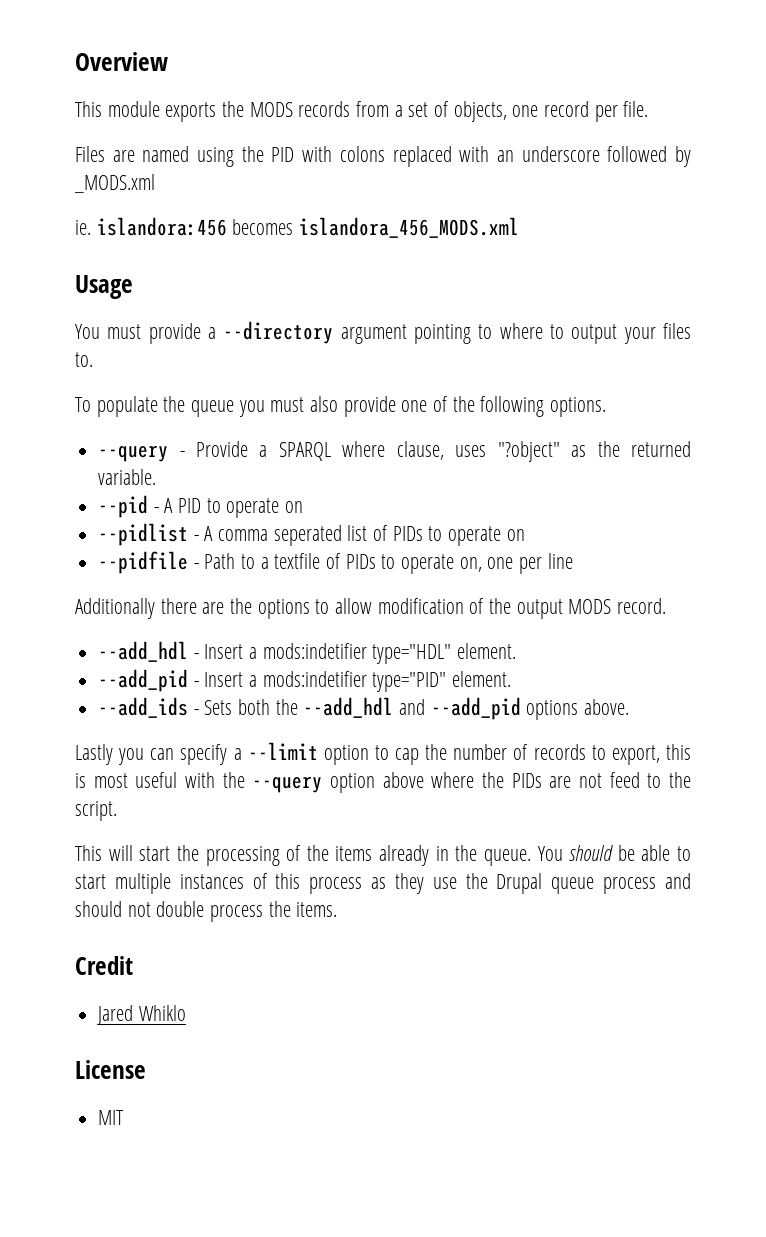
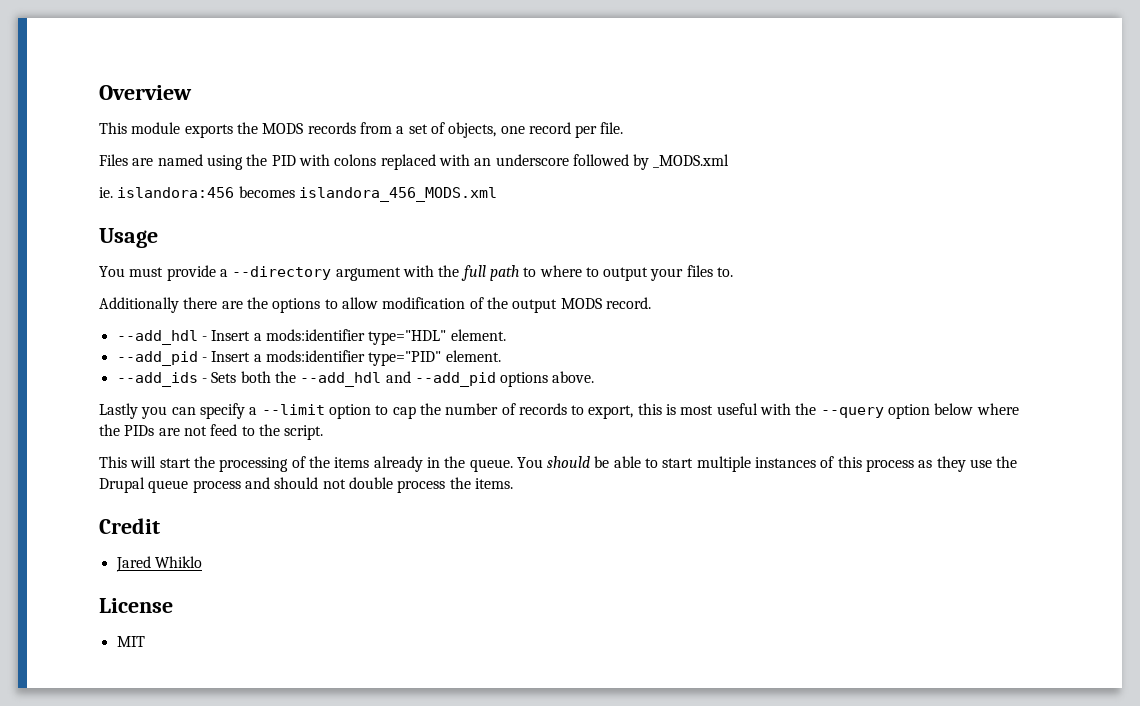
- You must provide a --directory argument pointing to where to output your files to.
+ You must provide a --directory argument with the full path to where to output your files to.
- To populate the queue you must also provide one of the following options.
- --query - Provide a SPARQL where clause, uses "?object" as the returned variable.
- --pid - A PID to operate on
- --pidlist - A comma seperated list of PIDs to operate on
- --pidfile - Path to a textfile of PIDs to operate on, one per line
- --add_hdl - Insert a mods:indetifier type="HDL" element.
+ --add_hdl - Insert a mods:identifier type="HDL" element.
- --add_pid - Insert a mods:indetifier type="PID" element.
+ --add_pid - Insert a mods:identifier type="PID" element.
- Lastly you can specify a --limit option to cap the number of records to export, this is most useful with the --query option above where the PIDs are not feed to the script.
+ Lastly you can specify a --limit option to cap the number of records to export, this is most useful with the --query option below where the PIDs are not feed to the script.

